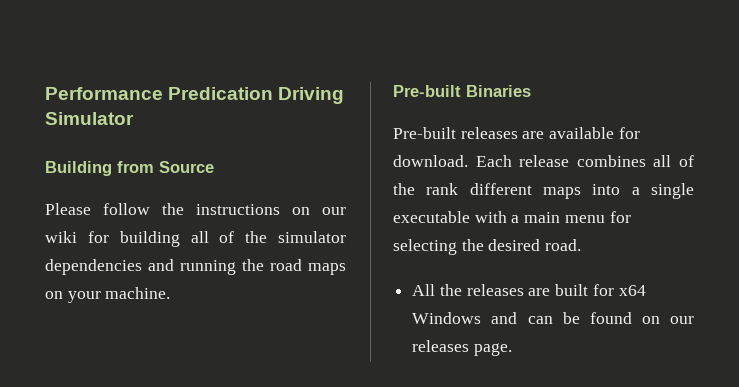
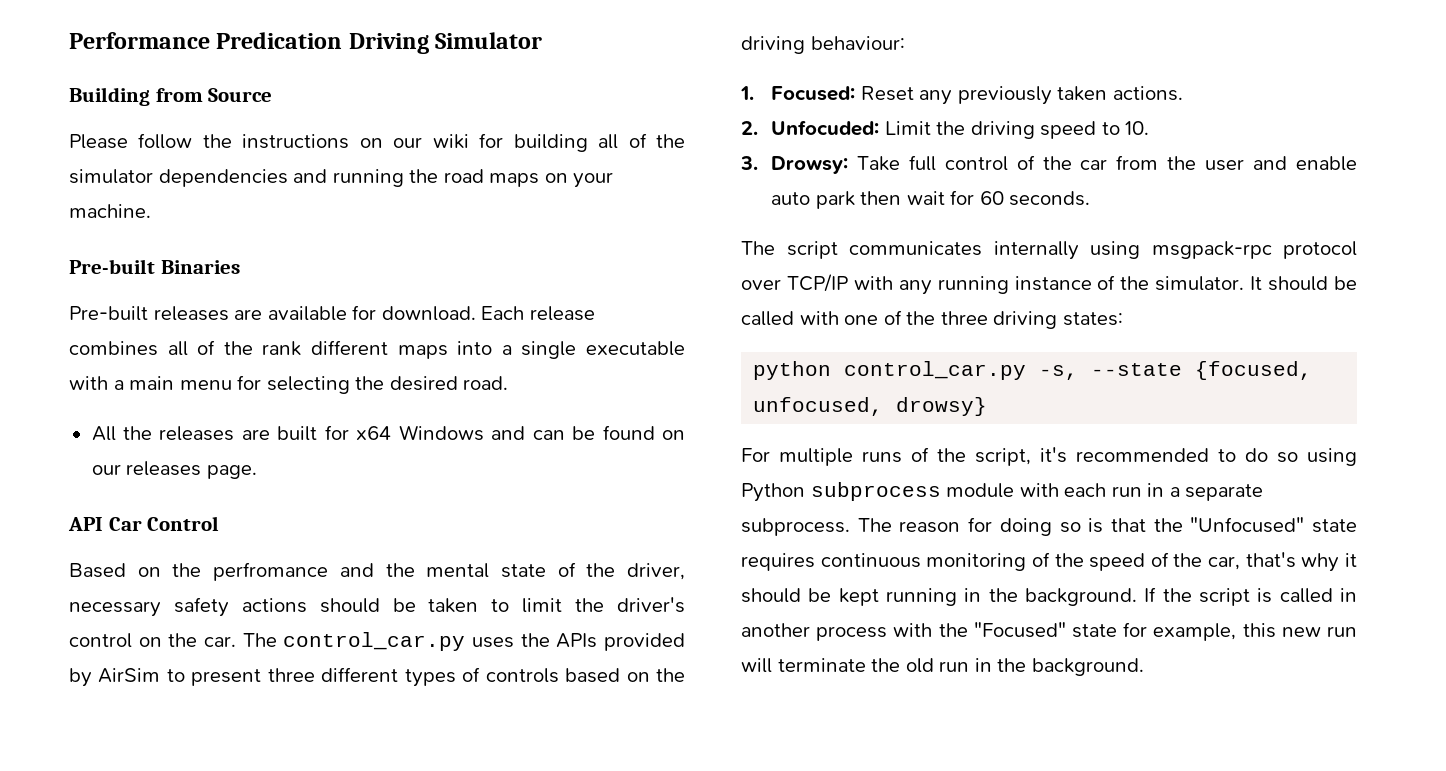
+ API Car Control
+ Based on the perfromance and the mental state of the driver, necessary safety actions should be taken to limit the driver's control on the car. The control_car.py uses the APIs provided by AirSim to present three different types of controls based on the driving behaviour:
+ 1. Focused: Reset any previously taken actions.
+ 2. Unfocuded: Limit the driving speed to 10.
+ 3. Drowsy: Take full control of the car from the user and enable auto park then wait for 60 seconds.
+ The script communicates internally using msgpack-rpc protocol over TCP/IP with any running instance of the simulator. It should be called with one of the three driving states:
+ python control_car.py -s, --state {focused, unfocused, drowsy}
+ For multiple runs of the script, it's recommended to do so using Python subprocess module with each run in a separate subprocess. The reason for doing so is that the "Unfocused" state requires continuous monitoring of the speed of the car, that's why it should be kept running in the background. If the script is called in another process with the "Focused" state for example, this new run will terminate the old run in the background.

